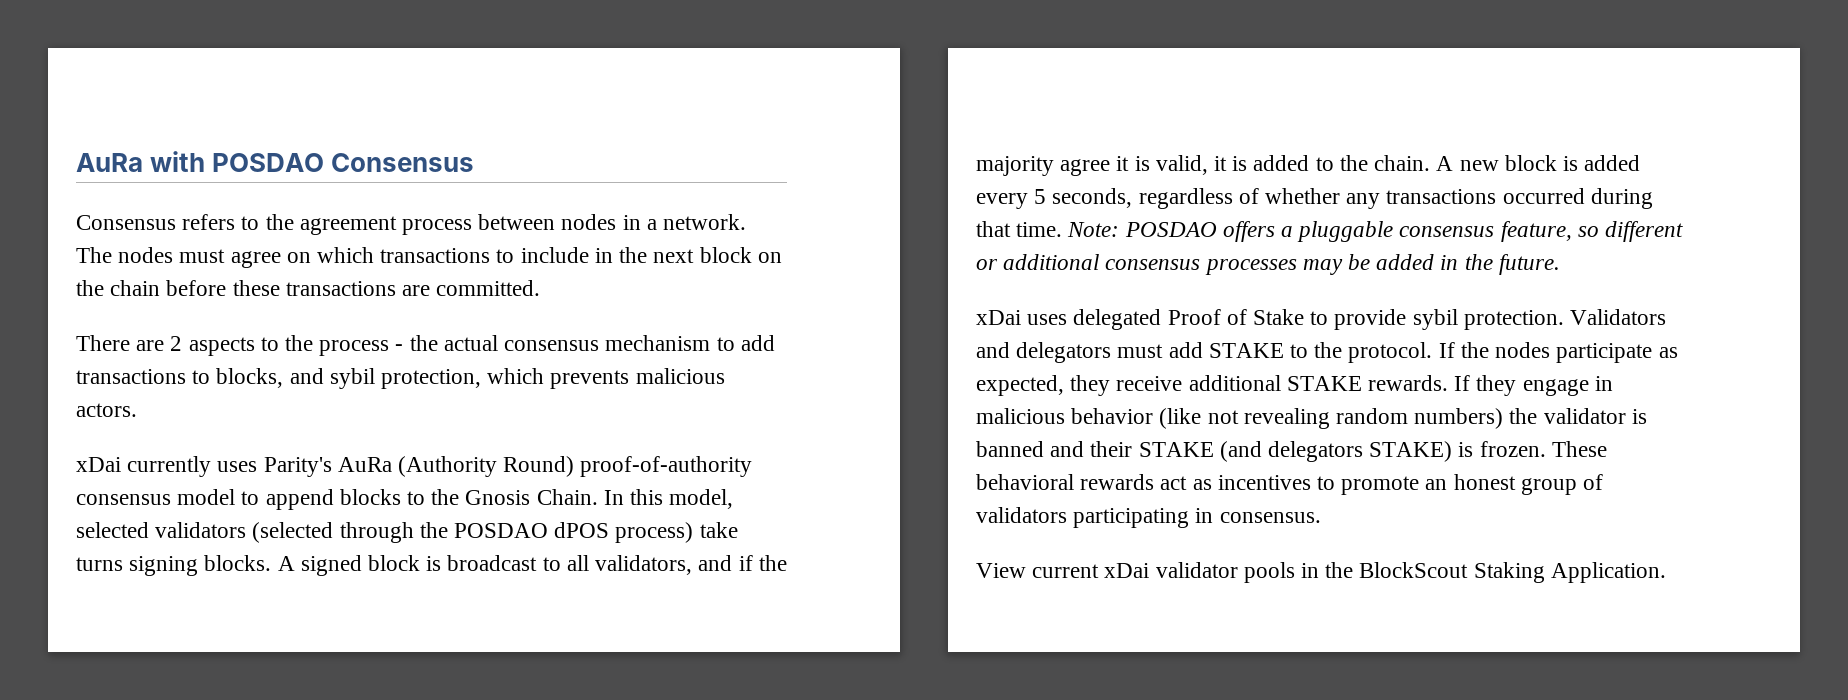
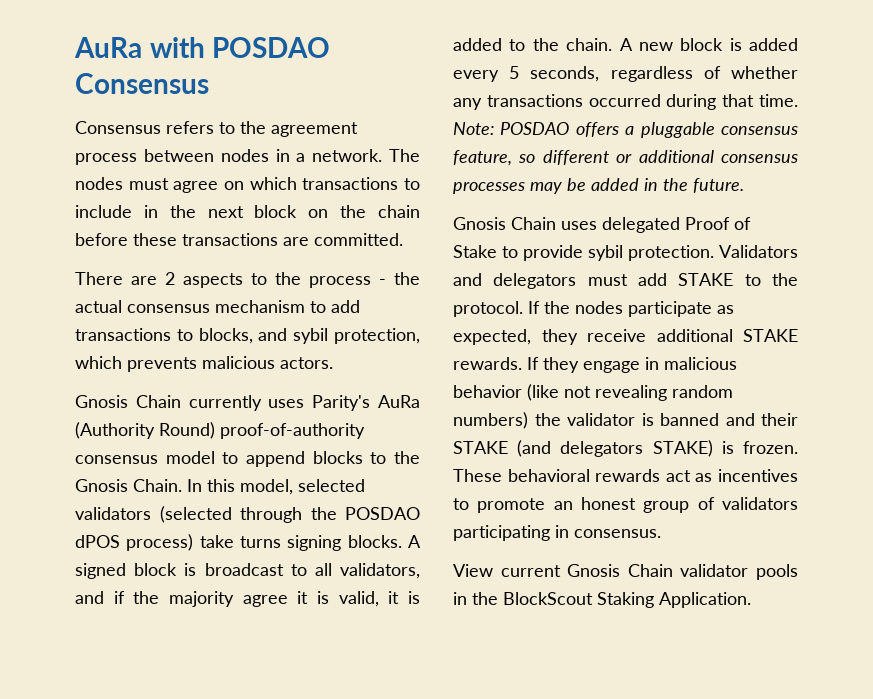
- xDai currently uses Parity's AuRa (Authority Round) proof-of-authority consensus model to append blocks to the Gnosis Chain.
+ Gnosis Chain currently uses Parity's AuRa (Authority Round) proof-of-authority consensus model to append blocks to the Gnosis Chain.
- xDai uses delegated Proof of Stake to provide sybil protection.
+ Gnosis Chain uses delegated Proof of Stake to provide sybil protection.
- View current xDai validator pools in the BlockScout Staking Application.
+ View current Gnosis Chain validator pools in the BlockScout Staking Application.

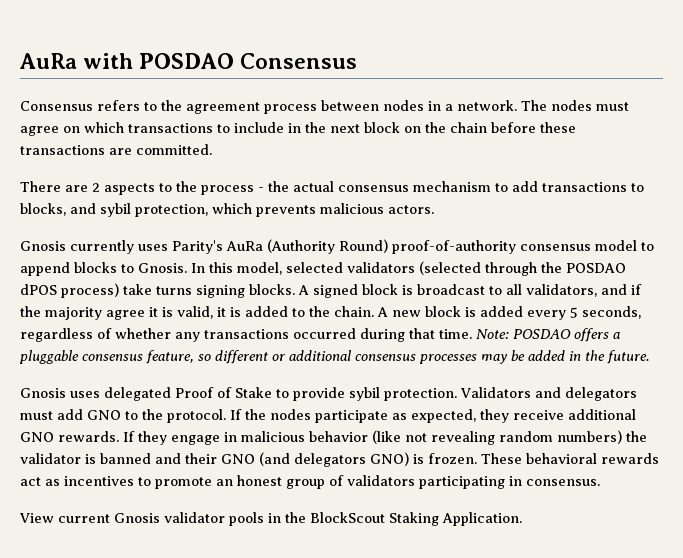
- Gnosis Chain currently uses Parity's AuRa (Authority Round) proof-of-authority consensus model to append blocks to the Gnosis Chain.
+ Gnosis currently uses Parity's AuRa (Authority Round) proof-of-authority consensus model to append blocks to Gnosis.
- Gnosis Chain uses delegated Proof of Stake to provide sybil protection.
+ Gnosis uses delegated Proof of Stake to provide sybil protection.
- Validators and delegators must add STAKE to the protocol.
+ Validators and delegators must add GNO to the protocol.
- If the nodes participate as expected, they receive additional STAKE rewards.
+ If the nodes participate as expected, they receive additional GNO rewards.
- If they engage in malicious behavior (like not revealing random numbers) the validator is banned and their STAKE (and delegators STAKE) is frozen.
+ If they engage in malicious behavior (like not revealing random numbers) the validator is banned and their GNO (and delegators GNO) is frozen.
- View current Gnosis Chain validator pools in the BlockScout Staking Application.
+ View current Gnosis validator pools in the BlockScout Staking Application.

